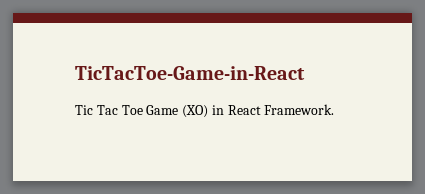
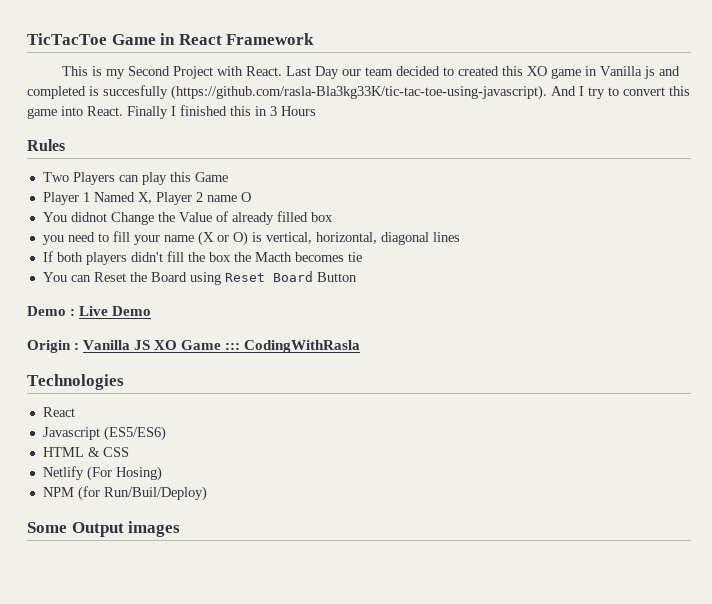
- TicTacToe-Game-in-React
- Tic Tac Toe Game (XO) in React Framework.
+ TicTacToe Game in React Framework
+ This is my Second Project with React. Last Day our team decided to created this XO game in Vanilla js and completed is succesfully (https://github.com/rasla-Bla3kg33K/tic-tac-toe-using-javascript). And I try to convert this game into React. Finally I finished this in 3 Hours
+ Rules
+ Two Players can play this Game
+ Player 1 Named X, Player 2 name O
+ You didnot Change the Value of already filled box
+ you need to fill your name (X or O) is vertical, horizontal, diagonal lines
+ If both players didn't fill the box the Macth becomes tie
+ You can Reset the Board using Reset Board Button
+ Demo : Live Demo
+ Origin : Vanilla JS XO Game ::: CodingWithRasla
+ Technologies
+ React
+ Javascript (ES5/ES6)
+ HTML & CSS
+ Netlify (For Hosing)
+ NPM (for Run/Buil/Deploy)
+ Some Output images

